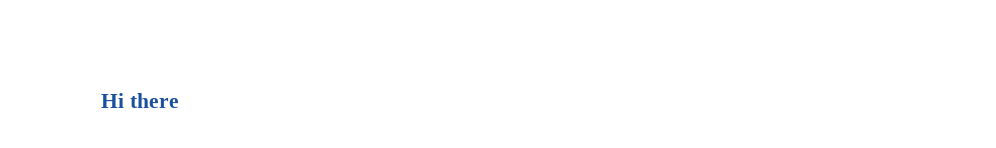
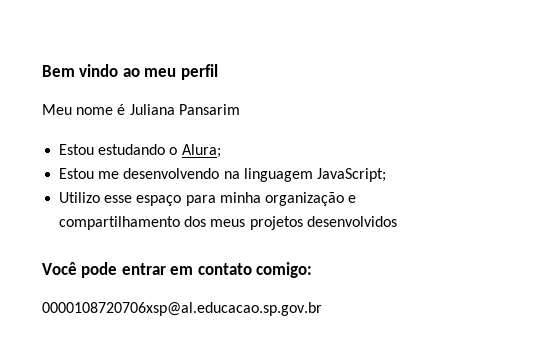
- Hi there
+ Bem vindo ao meu perfil
+ Meu nome é Juliana Pansarim
+ Estou estudando o Alura;
+ Estou me desenvolvendo na linguagem JavaScript;
+ Utilizo esse espaço para minha organização e compartilhamento dos meus projetos desenvolvidos
+ Você pode entrar em contato comigo:
+ 0000108720706xsp@al.educacao.sp.gov.br

